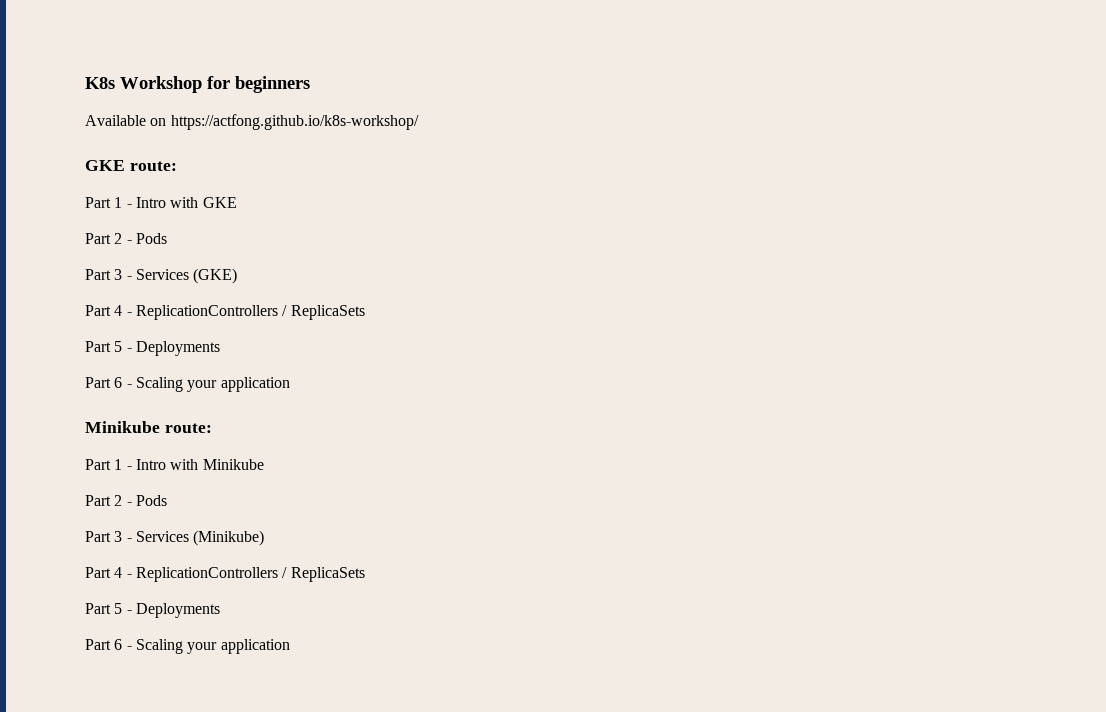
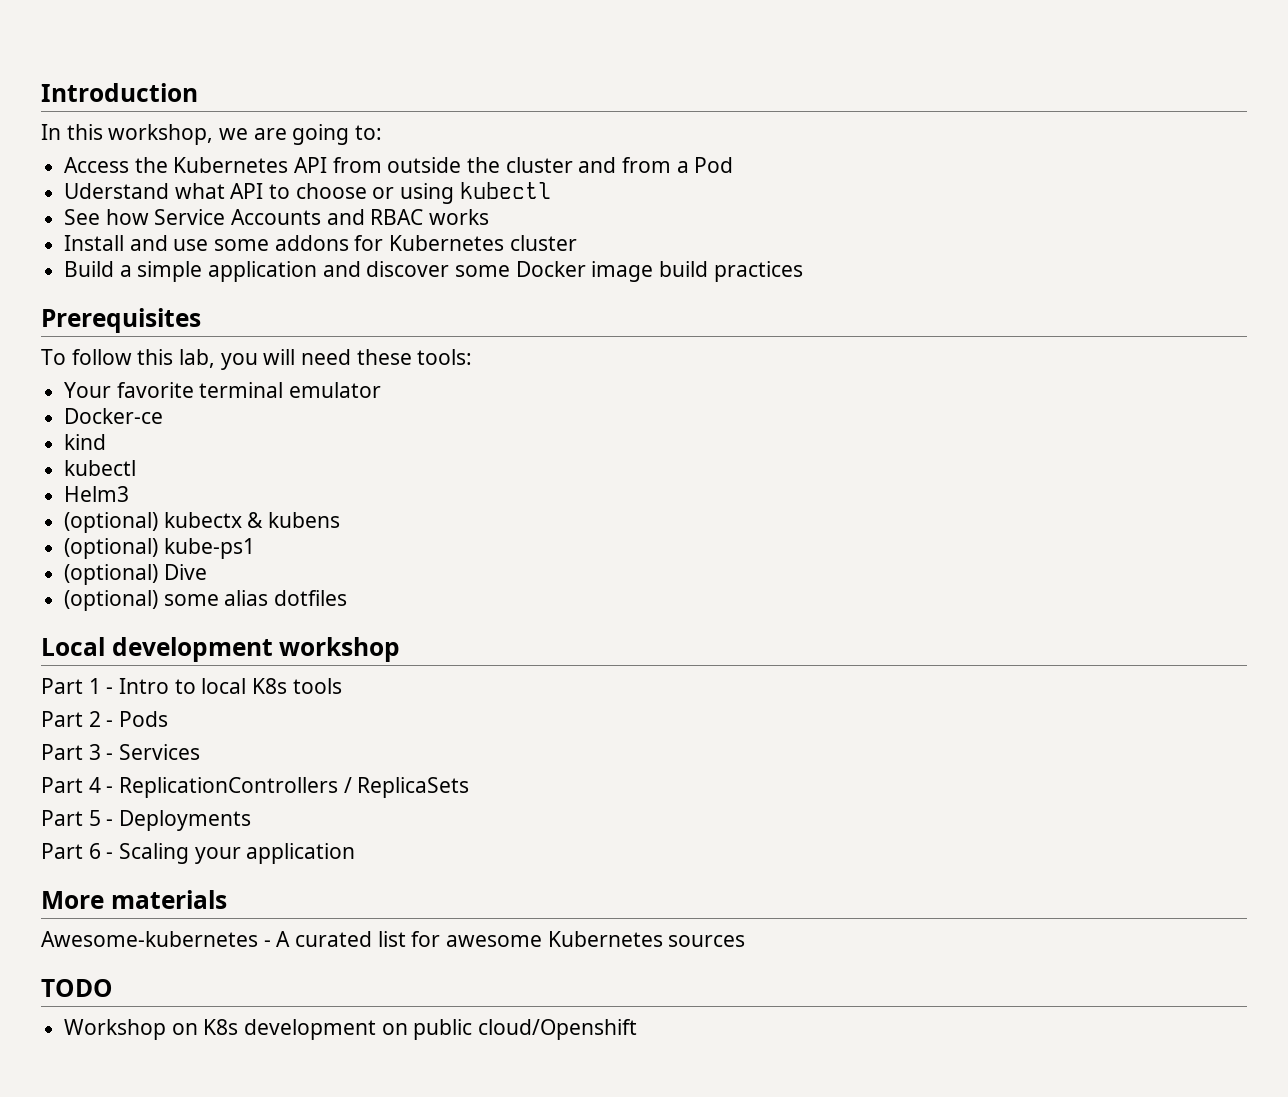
- K8s Workshop for beginners
- Available on https://actfong.github.io/k8s-workshop/
- GKE route:
- Part 1 - Intro with GKE
+ Introduction
+ In this workshop, we are going to:
+ Access the Kubernetes API from outside the cluster and from a Pod
+ Uderstand what API to choose or using kubectl
+ See how Service Accounts and RBAC works
+ Install and use some addons for Kubernetes cluster
+ Build a simple application and discover some Docker image build practices
+ Prerequisites
+ To follow this lab, you will need these tools:
+ Your favorite terminal emulator
+ Docker-ce
+ kind
+ kubectl
+ Helm3
+ (optional) kubectx & kubens
+ (optional) kube-ps1
+ (optional) Dive
+ (optional) some alias dotfiles
+ Local development workshop
+ Part 1 - Intro to local K8s tools
  Part 2 - Pods
- Part 3 - Services (GKE)
+ Part 3 - Services
- Minikube route:
- Part 1 - Intro with Minikube
- Part 2 - Pods
- Part 3 - Services (Minikube)
- Part 4 - ReplicationControllers / ReplicaSets
- Part 5 - Deployments
- Part 6 - Scaling your application
+ More materials
+ Awesome-kubernetes - A curated list for awesome Kubernetes sources
+ TODO
+ Workshop on K8s development on public cloud/Openshift

